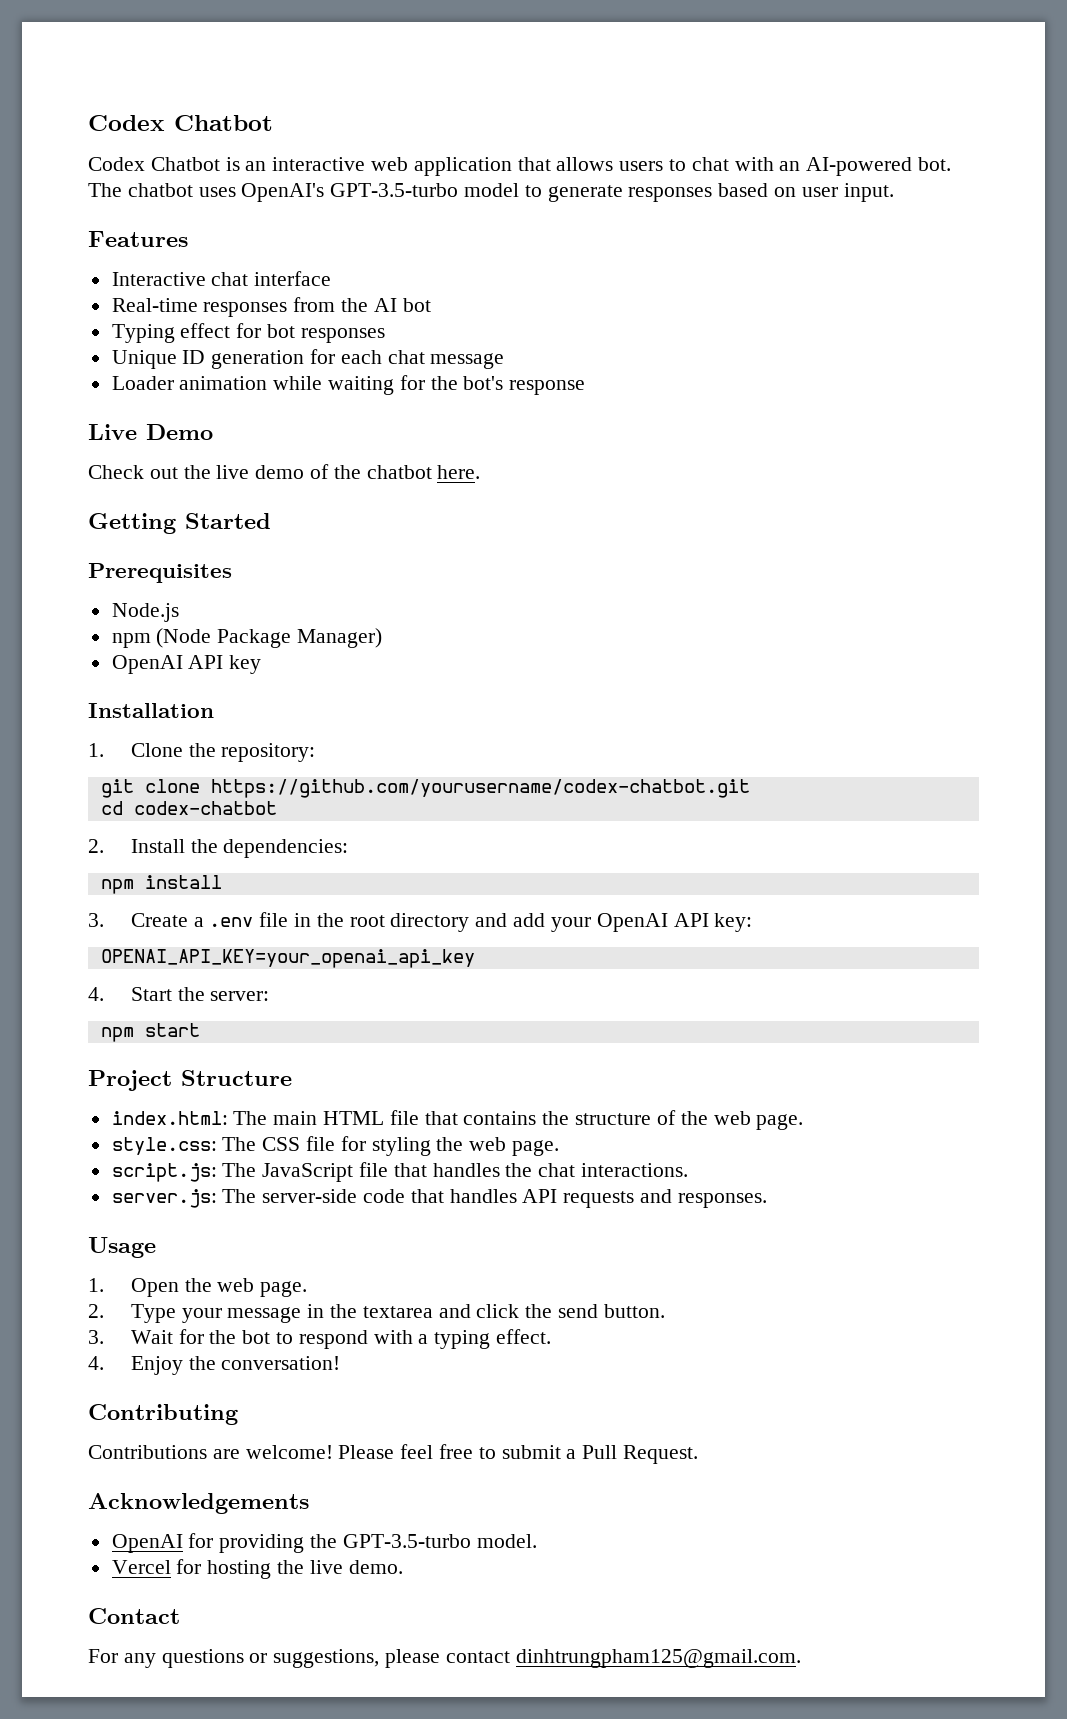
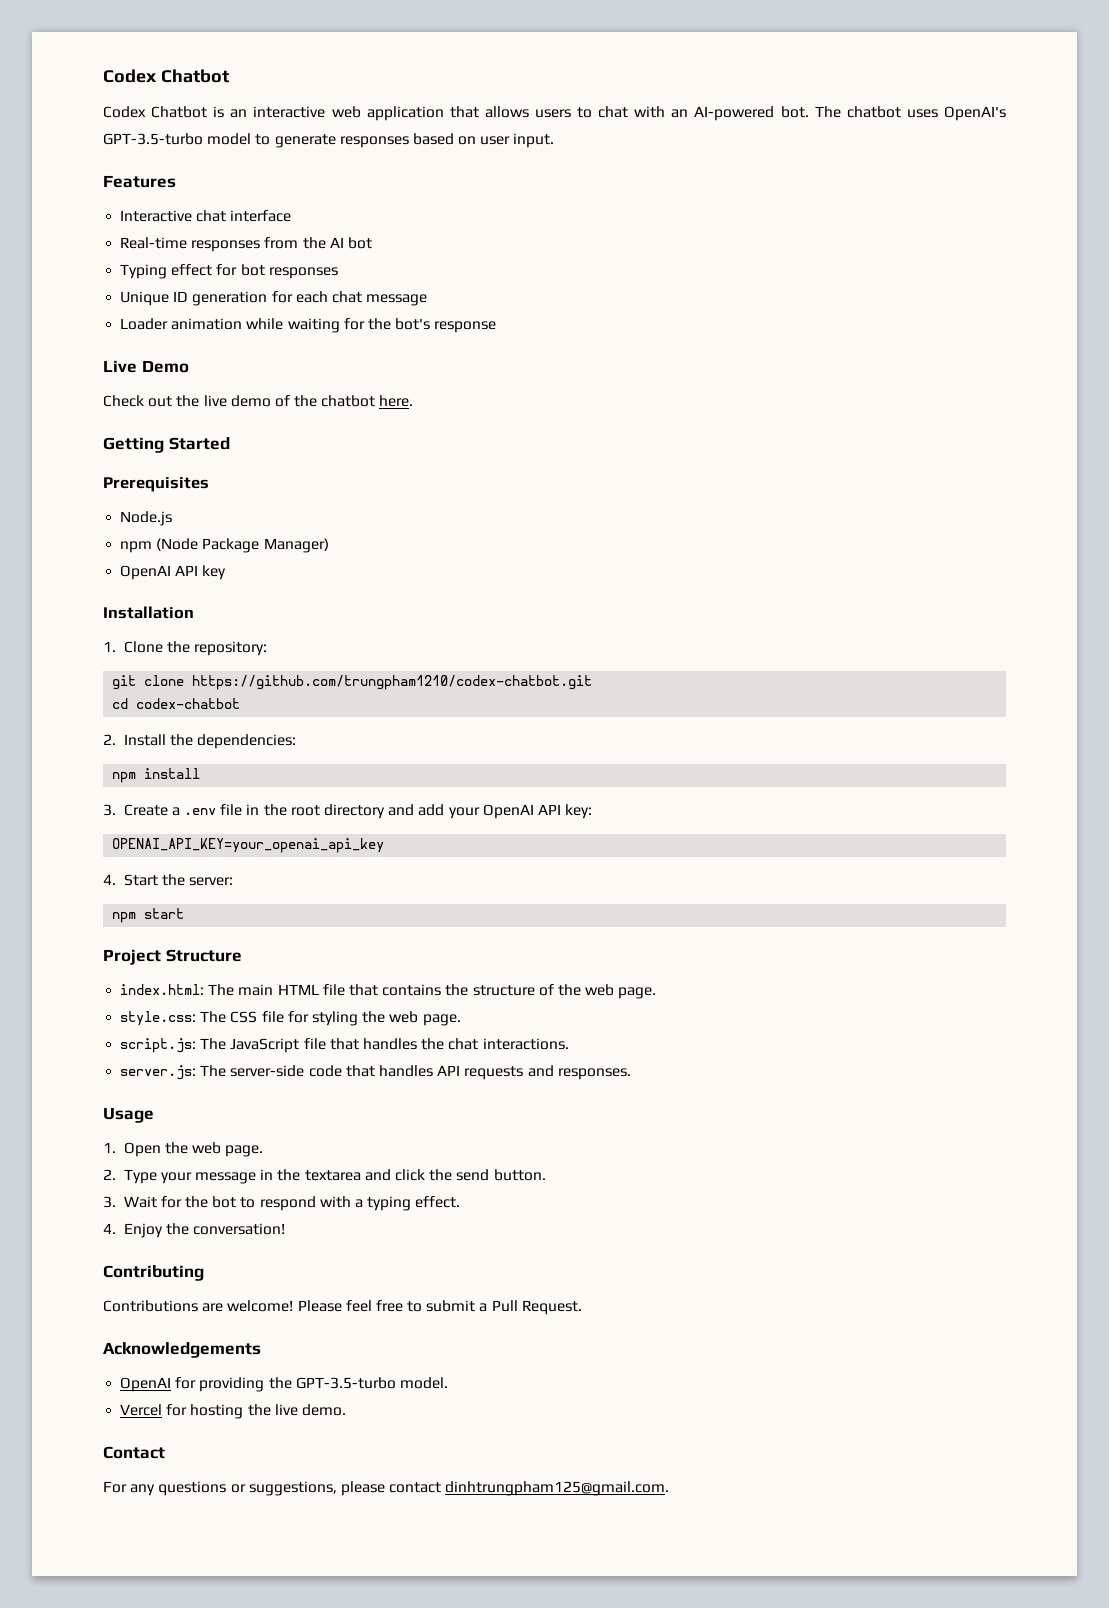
- git clone https://github.com/yourusername/codex-chatbot.git
+ git clone https://github.com/trungpham1210/codex-chatbot.git

